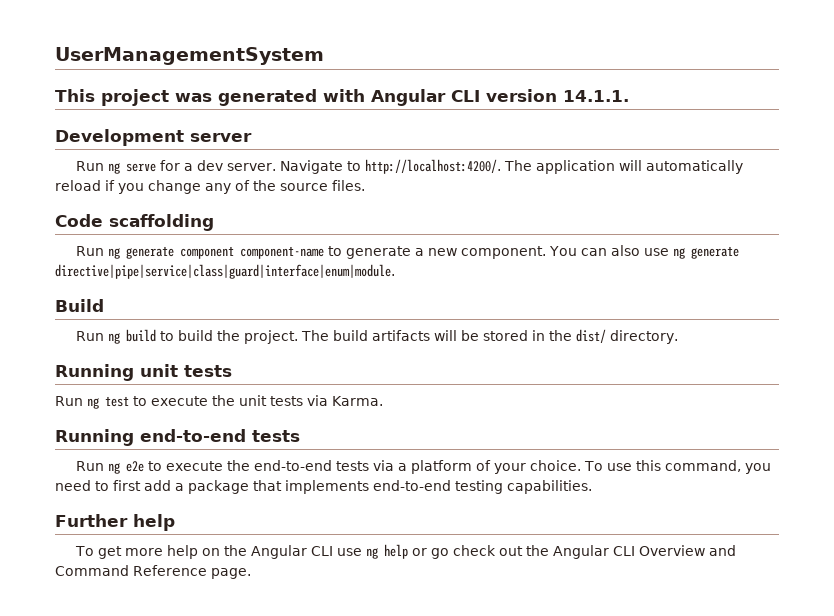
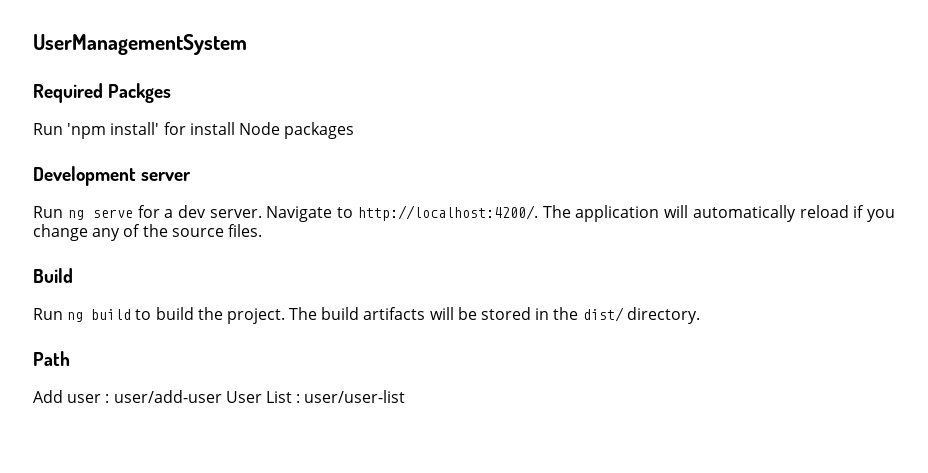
- This project was generated with Angular CLI version 14.1.1.
+ Required Packges
+ Run 'npm install' for install Node packages
- Code scaffolding
- Run ng generate component component-name to generate a new component. You can also use ng generate directive|pipe|service|class|guard|interface|enum|module.
- Running unit tests
- Run ng test to execute the unit tests via Karma.
- Running end-to-end tests
- Run ng e2e to execute the end-to-end tests via a platform of your choice. To use this command, you need to first add a package that implements end-to-end testing capabilities.
- Further help
- To get more help on the Angular CLI use ng help or go check out the Angular CLI Overview and Command Reference page.
+ Path
+ Add user : user/add-user User List : user/user-list

